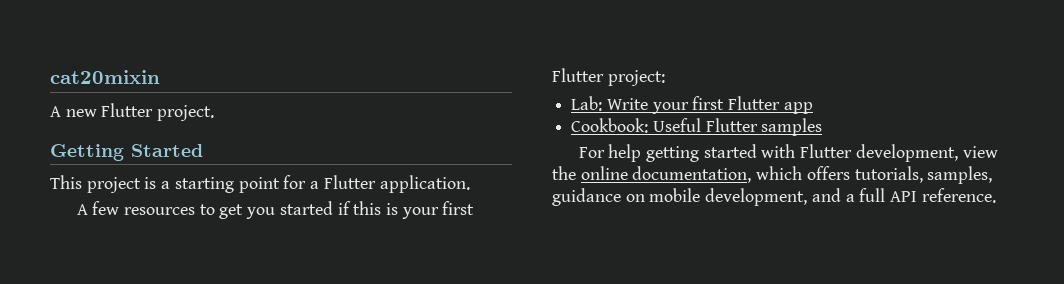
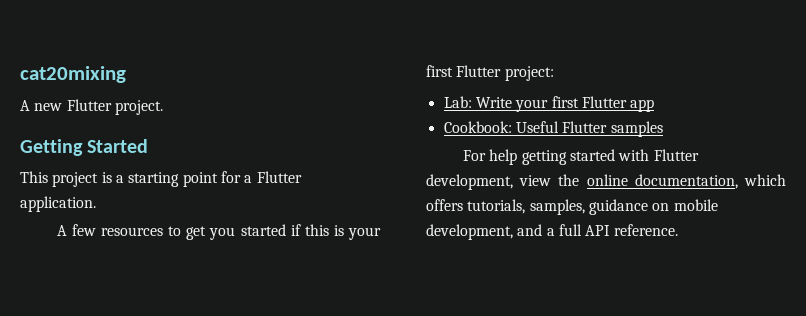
- cat20mixin
+ cat20mixing

